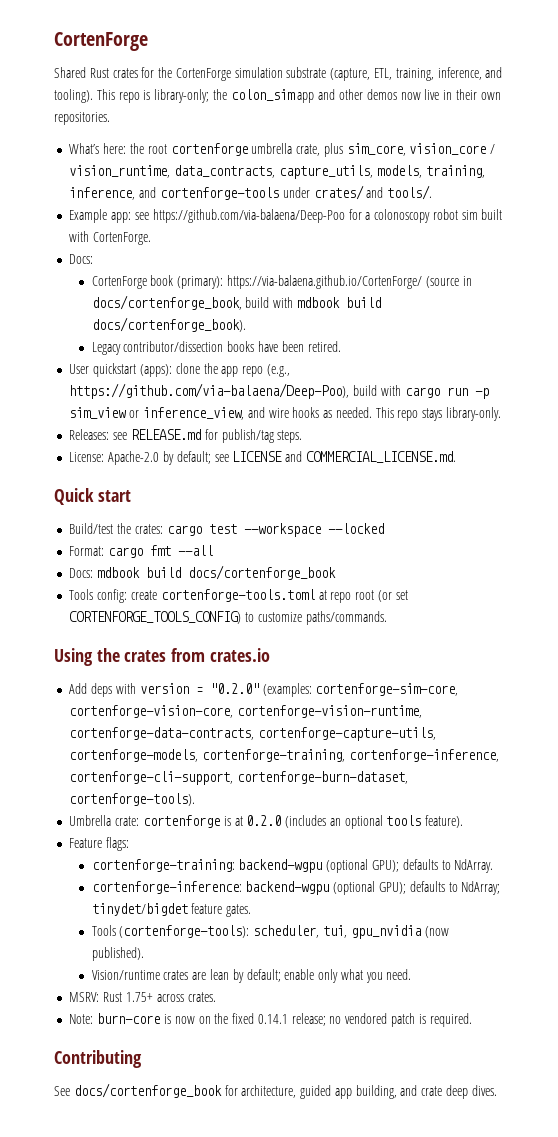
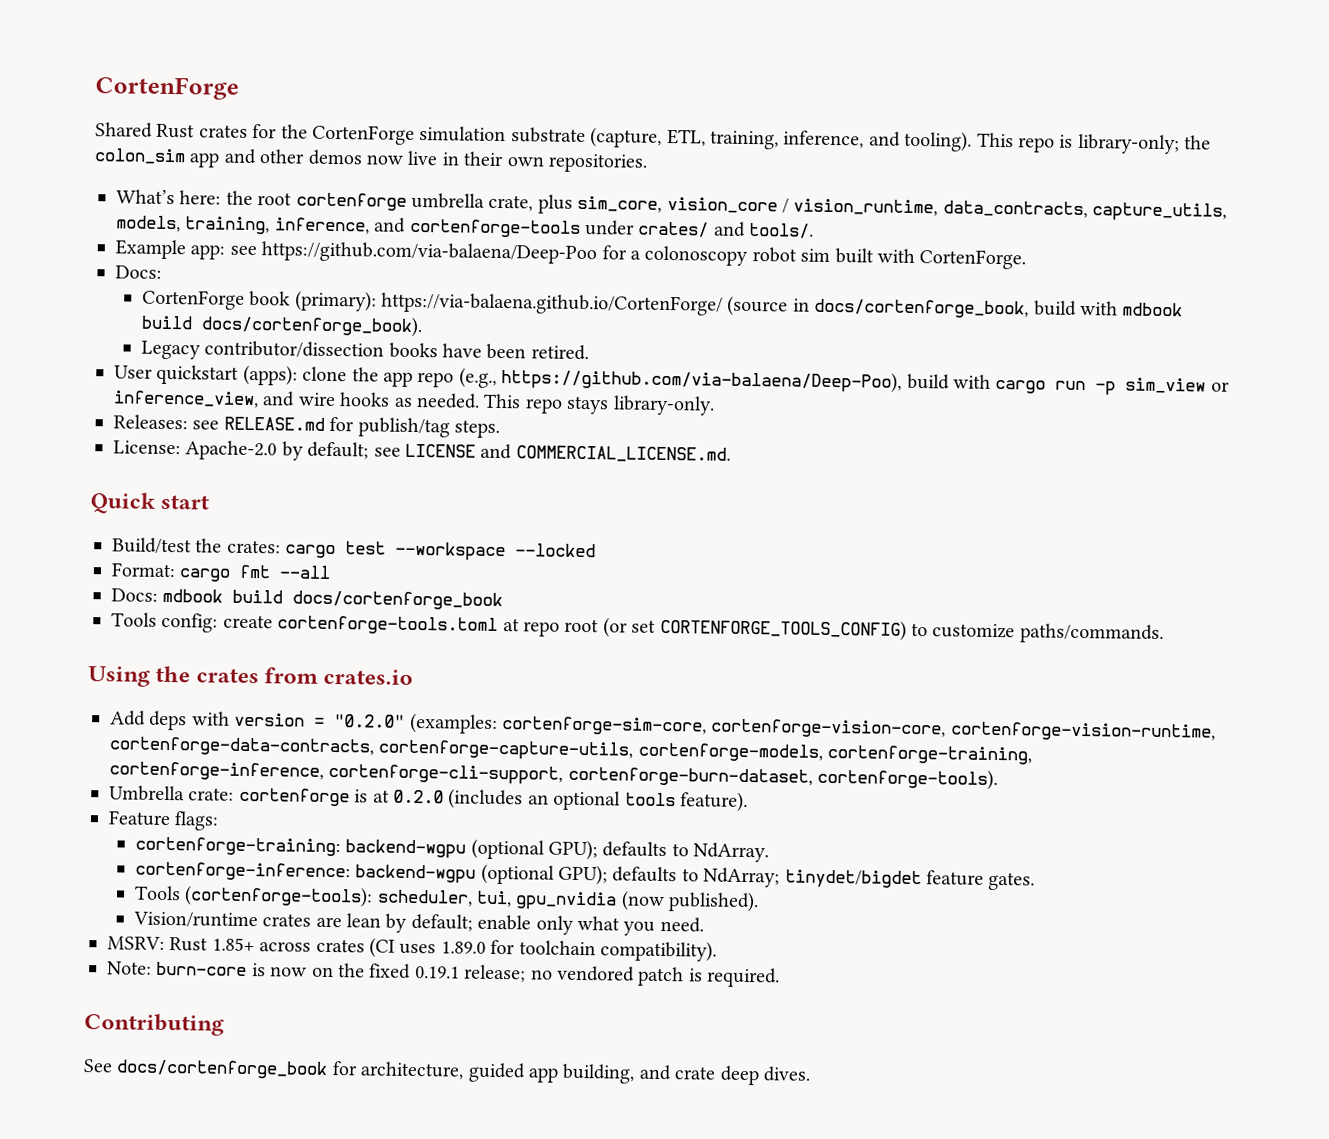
- MSRV: Rust 1.75+ across crates.
+ MSRV: Rust 1.85+ across crates (CI uses 1.89.0 for toolchain compatibility).
- Note: burn-core is now on the fixed 0.14.1 release; no vendored patch is required.
+ Note: burn-core is now on the fixed 0.19.1 release; no vendored patch is required.

